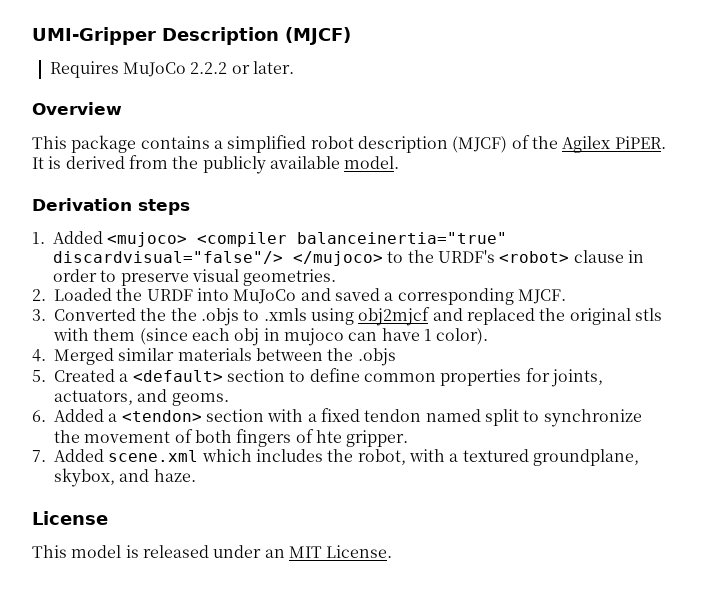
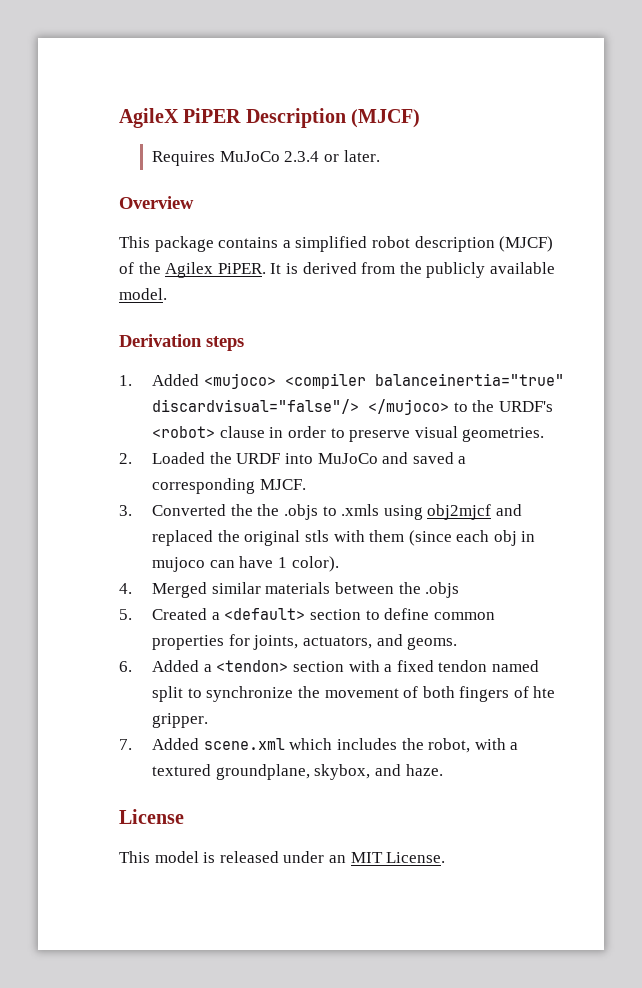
- UMI-Gripper Description (MJCF)
+ AgileX PiPER Description (MJCF)
- Requires MuJoCo 2.2.2 or later.
+ Requires MuJoCo 2.3.4 or later.

